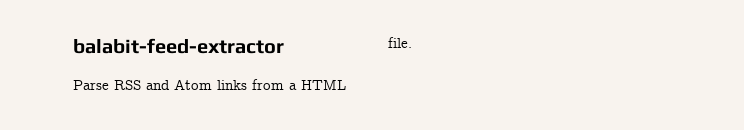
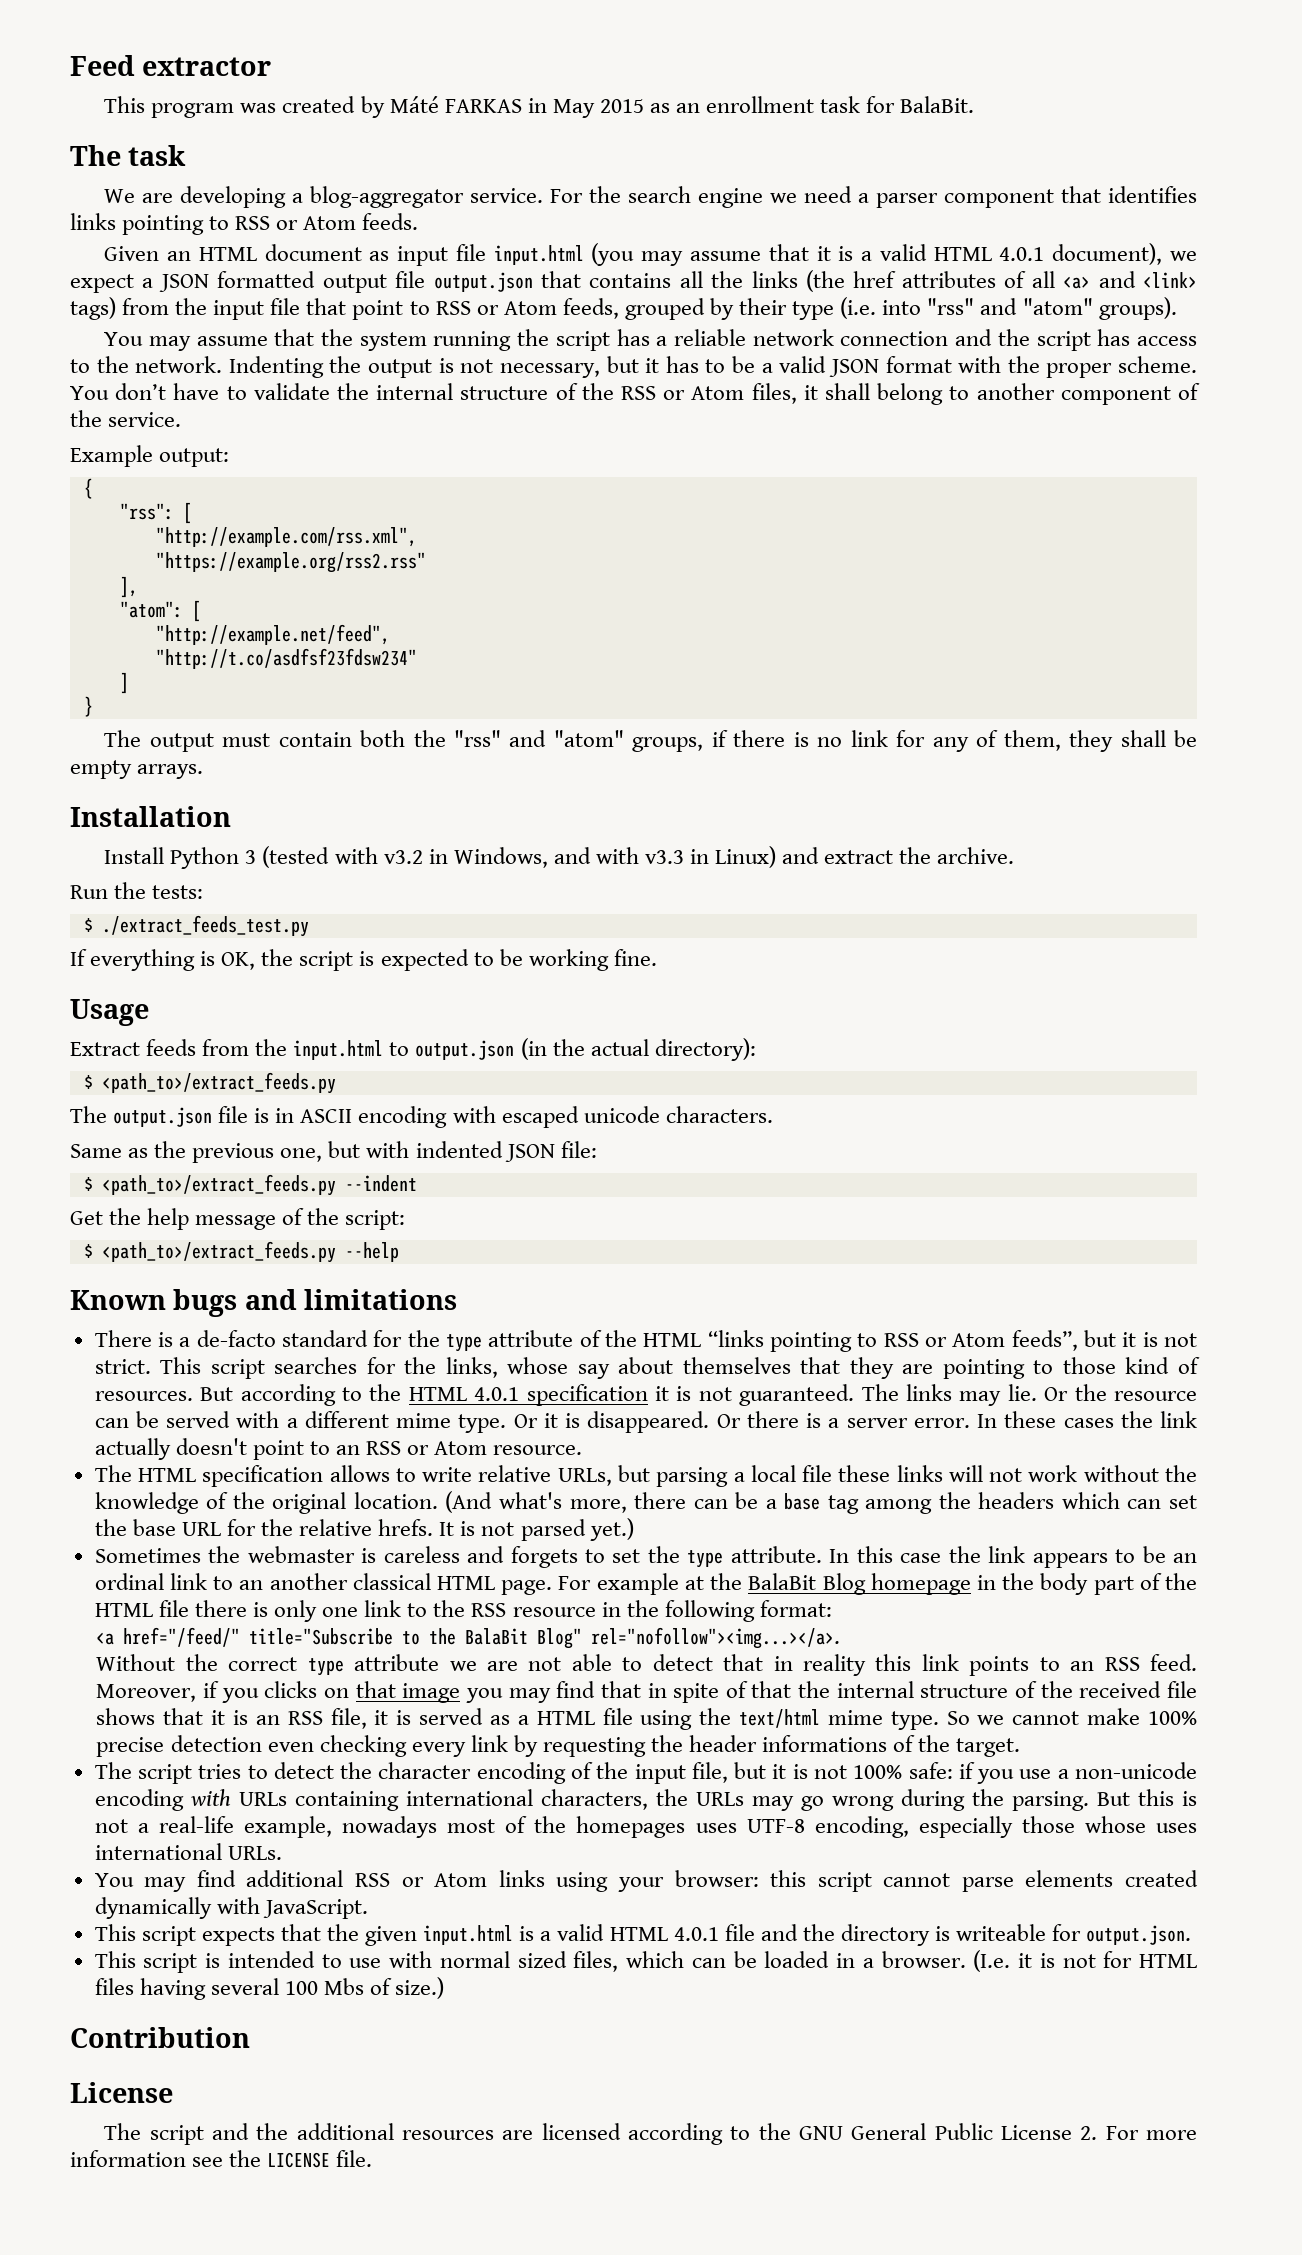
- balabit-feed-extractor
- Parse RSS and Atom links from a HTML file.
+ Feed extractor
+ This program was created by Máté FARKAS in May 2015 as an enrollment task for BalaBit.
+ The task
+ We are developing a blog-aggregator service. For the search engine we need a parser component that identifies links pointing to RSS or Atom feeds.
+ Given an HTML document as input file input.html (you may assume that it is a valid HTML 4.0.1 document), we expect a JSON formatted output file output.json that contains all the links (the href attributes of all <a> and <link> tags) from the input file that point to RSS or Atom feeds, grouped by their type (i.e. into "rss" and "atom" groups).
+ You may assume that the system running the script has a reliable network connection and the script has access to the network. Indenting the output is not necessary, but it has to be a valid JSON format with the proper scheme. You don’t have to validate the internal structure of the RSS or Atom files, it shall belong to another component of the service.
+ Example output:
+ {
+ "rss": [
+ "http://example.com/rss.xml",
+ "https://example.org/rss2.rss"
+ ],
+ "atom": [
+ "http://example.net/feed",
+ "http://t.co/asdfsf23fdsw234"
+ ]
+ }
+ The output must contain both the "rss" and "atom" groups, if there is no link for any of them, they shall be empty arrays.
+ Installation
+ Install Python 3 (tested with v3.2 in Windows, and with v3.3 in Linux) and extract the archive.
+ Run the tests:
+ $ ./extract_feeds_test.py
+ If everything is OK, the script is expected to be working fine.
+ Usage
+ Extract feeds from the input.html to output.json (in the actual directory):
+ $ <path_to>/extract_feeds.py
+ The output.json file is in ASCII encoding with escaped unicode characters.
+ Same as the previous one, but with indented JSON file:
+ $ <path_to>/extract_feeds.py --indent
+ Get the help message of the script:
+ $ <path_to>/extract_feeds.py --help
+ Known bugs and limitations
+ There is a de-facto standard for the type attribute of the HTML “links pointing to RSS or Atom feeds”, but it is not strict. This script searches for the links, whose say about themselves that they are pointing to those kind of resources. But according to the HTML 4.0.1 specification it is not guaranteed. The links may lie. Or the resource can be served with a different mime type. Or it is disappeared. Or there is a server error. In these cases the link actually doesn't point to an RSS or Atom resource.
+ The HTML specification allows to write relative URLs, but parsing a local file these links will not work without the knowledge of the original location. (And what's more, there can be a base tag among the headers which can set the base URL for the relative hrefs. It is not parsed yet.)
+ Sometimes the webmaster is careless and forgets to set the type attribute. In this case the link appears to be an ordinal link to an another classical HTML page. For example at the BalaBit Blog homepage in the body part of the HTML file there is only one link to the RSS resource in the following format:
+ <a href="/feed/" title="Subscribe to the BalaBit Blog" rel="nofollow"><img...></a>.
+ Without the correct type attribute we are not able to detect that in reality this link points to an RSS feed. Moreover, if you clicks on that image you may find that in spite of that the internal structure of the received file shows that it is an RSS file, it is served as a HTML file using the text/html mime type. So we cannot make 100% precise detection even checking every link by requesting the header informations of the target.
+ The script tries to detect the character encoding of the input file, but it is not 100% safe: if you use a non-unicode encoding with URLs containing international characters, the URLs may go wrong during the parsing. But this is not a real-life example, nowadays most of the homepages uses UTF-8 encoding, especially those whose uses international URLs.
+ You may find additional RSS or Atom links using your browser: this script cannot parse elements created dynamically with JavaScript.
+ This script expects that the given input.html is a valid HTML 4.0.1 file and the directory is writeable for output.json.
+ This script is intended to use with normal sized files, which can be loaded in a browser. (I.e. it is not for HTML files having several 100 Mbs of size.)
+ Contribution
+ License
+ The script and the additional resources are licensed according to the GNU General Public License 2. For more information see the LICENSE file.

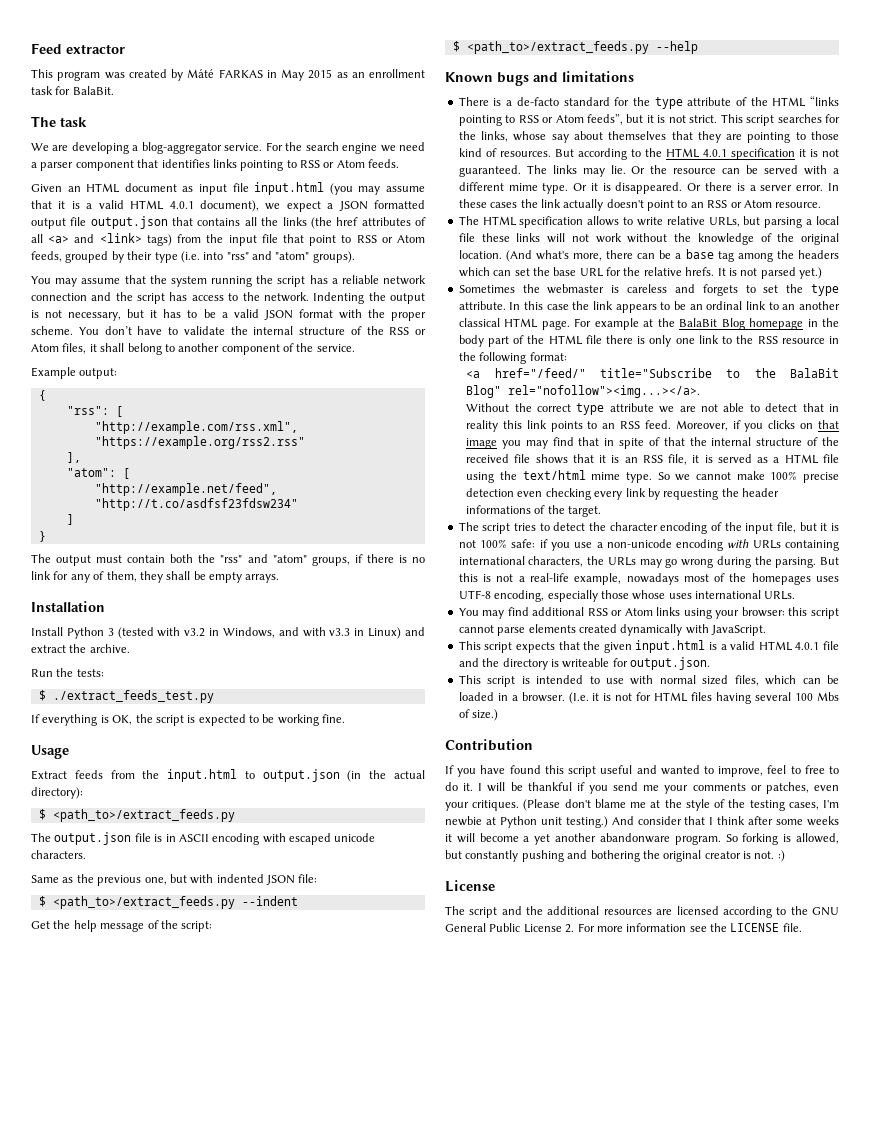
+ If you have found this script useful and wanted to improve, feel to free to do it. I will be thankful if you send me your comments or patches, even your critiques. (Please don't blame me at the style of the testing cases, I'm newbie at Python unit testing.) And consider that I think after some weeks it will become a yet another abandonware program. So forking is allowed, but constantly pushing and bothering the original creator is not. :)

